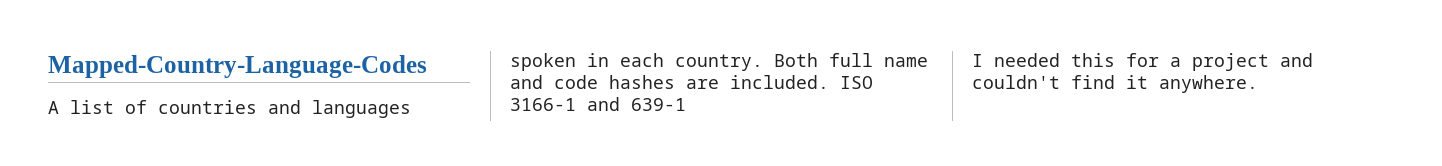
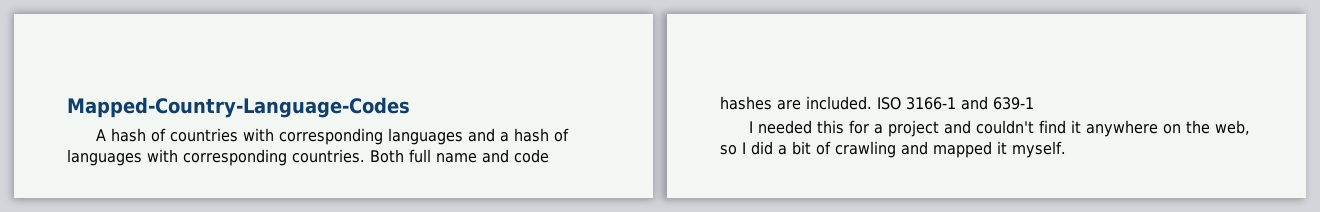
- A list of countries and languages spoken in each country.
+ A hash of countries with corresponding languages and a hash of languages with corresponding countries.
- I needed this for a project and couldn't find it anywhere.
+ I needed this for a project and couldn't find it anywhere on the web, so I did a bit of crawling and mapped it myself.

